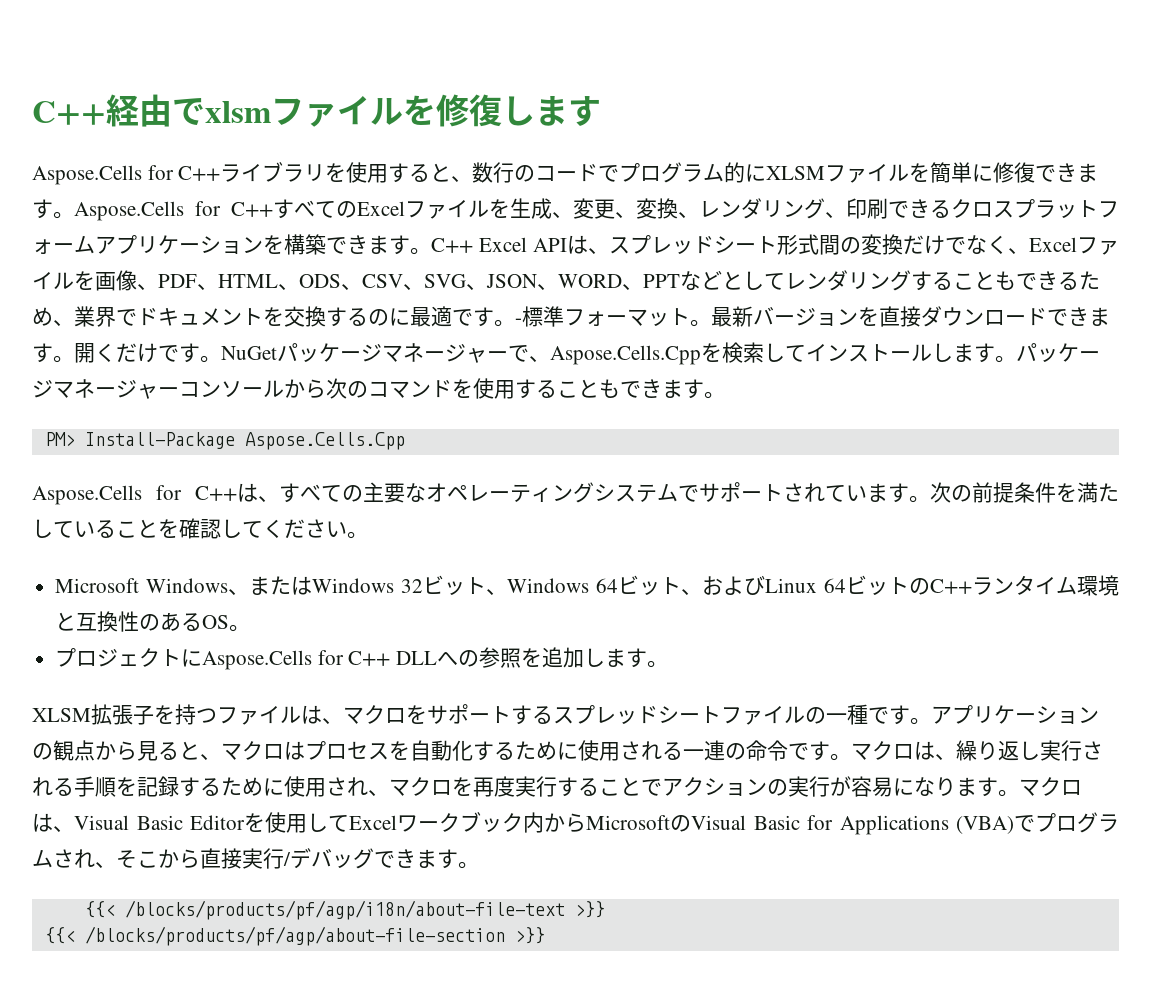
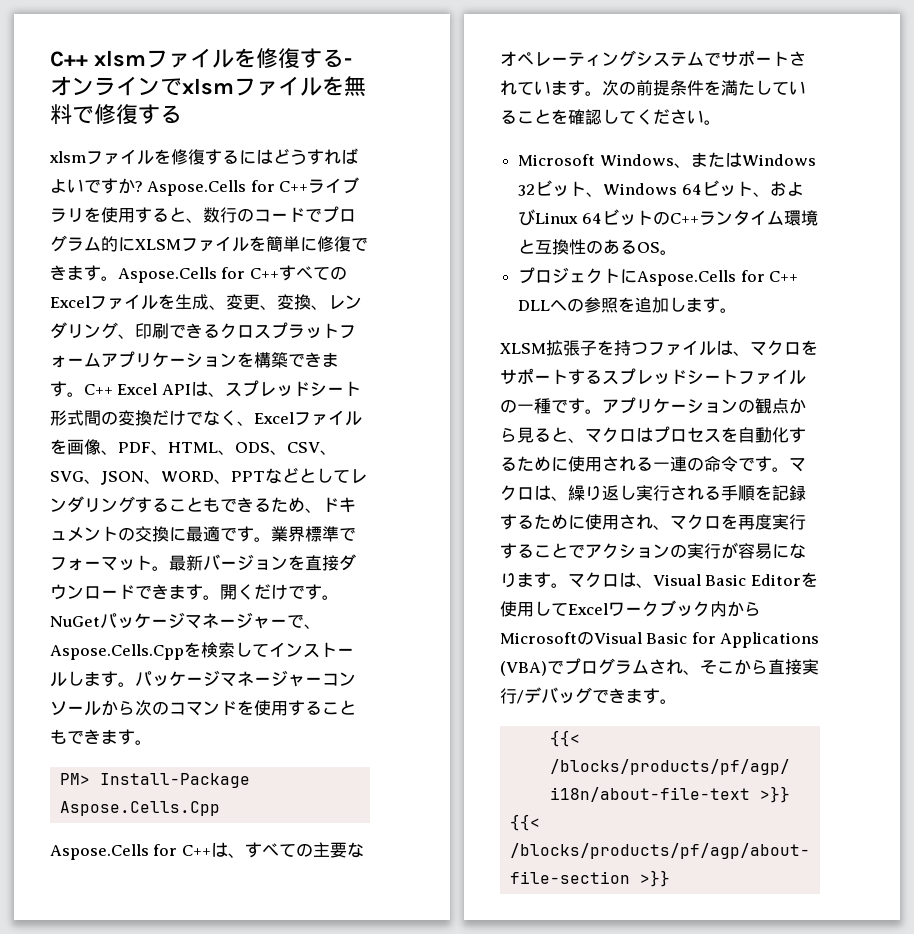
- C++経由でxlsmファイルを修復します
- Aspose.Cells for C++ライブラリを使用すると、数行のコードでプログラム的にXLSMファイルを簡単に修復できます。
+ C++ xlsmファイルを修復する-オンラインでxlsmファイルを無料で修復する
+ xlsmファイルを修復するにはどうすればよいですか? Aspose.Cells for C++ライブラリを使用すると、数行のコードでプログラム的にXLSMファイルを簡単に修復できます。
- C++ Excel APIは、スプレッドシート形式間の変換だけでなく、Excelファイルを画像、PDF、HTML、ODS、CSV、SVG、JSON、WORD、PPTなどとしてレンダリングすることもできるため、業界でドキュメントを交換するのに最適です。
+ C++ Excel APIは、スプレッドシート形式間の変換だけでなく、Excelファイルを画像、PDF、HTML、ODS、CSV、SVG、JSON、WORD、PPTなどとしてレンダリングすることもできるため、ドキュメントの交換に最適です。
- -標準フォーマット。
+ 業界標準でフォーマット。

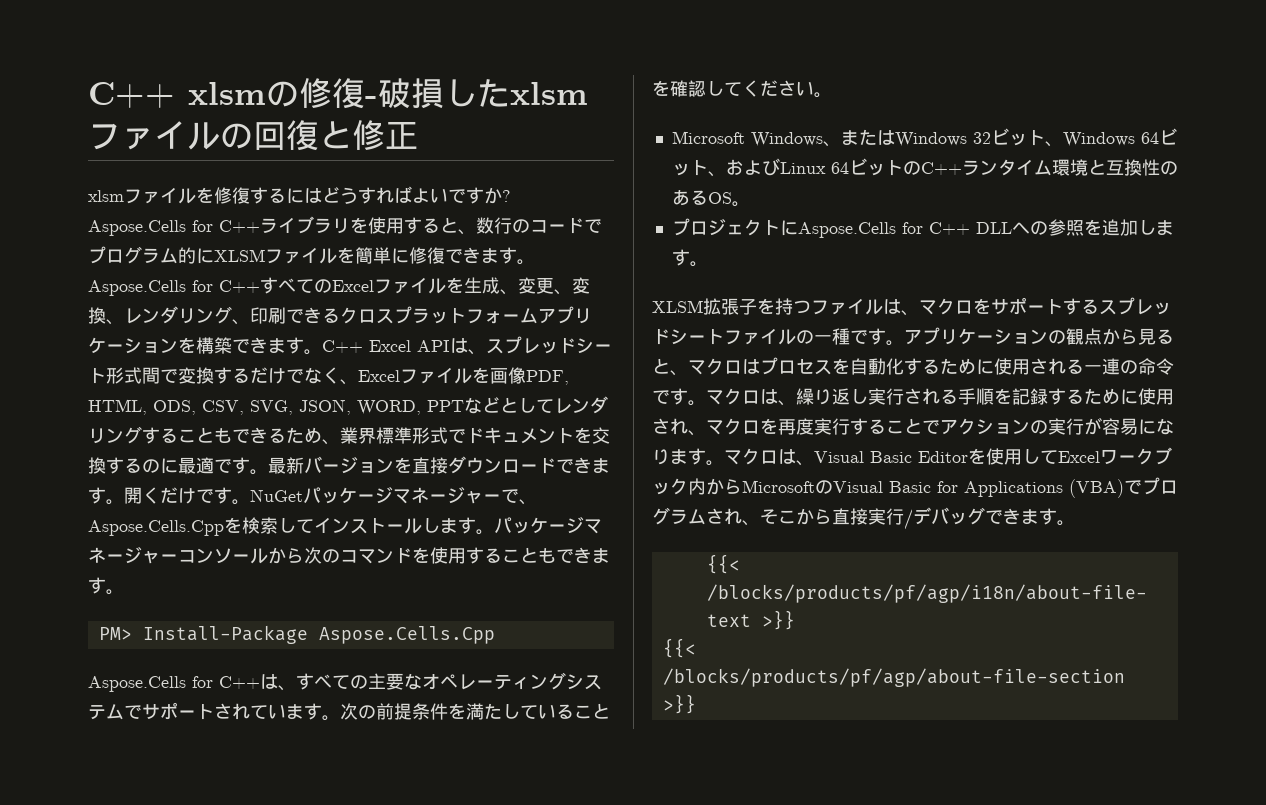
- C++ xlsmファイルを修復する-オンラインでxlsmファイルを無料で修復する
+ C++ xlsmの修復-破損したxlsmファイルの回復と修正
- C++ Excel APIは、スプレッドシート形式間の変換だけでなく、Excelファイルを画像、PDF、HTML、ODS、CSV、SVG、JSON、WORD、PPTなどとしてレンダリングすることもできるため、ドキュメントの交換に最適です。業界標準でフォーマット。
+ C++ Excel APIは、スプレッドシート形式間で変換するだけでなく、Excelファイルを画像PDF, HTML, ODS, CSV, SVG, JSON, WORD, PPTなどとしてレンダリングすることもできるため、業界標準形式でドキュメントを交換するのに最適です。

